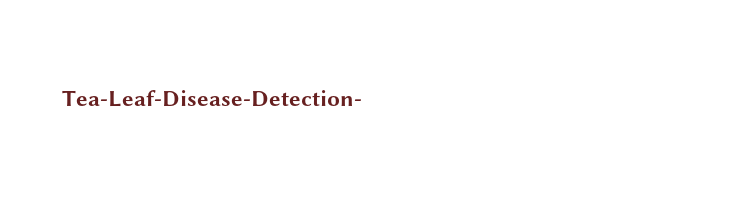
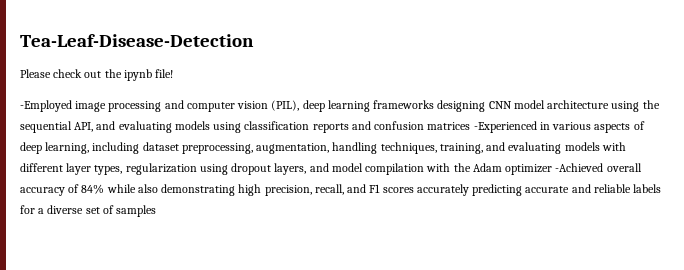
- Tea-Leaf-Disease-Detection-
+ Tea-Leaf-Disease-Detection
+ Please check out the ipynb file!
+ -Employed image processing and computer vision (PIL), deep learning frameworks designing CNN model architecture using the sequential API, and evaluating models using classification reports and confusion matrices -Experienced in various aspects of deep learning, including dataset preprocessing, augmentation, handling techniques, training, and evaluating models with different layer types, regularization using dropout layers, and model compilation with the Adam optimizer -Achieved overall accuracy of 84% while also demonstrating high precision, recall, and F1 scores accurately predicting accurate and reliable labels for a diverse set of samples

